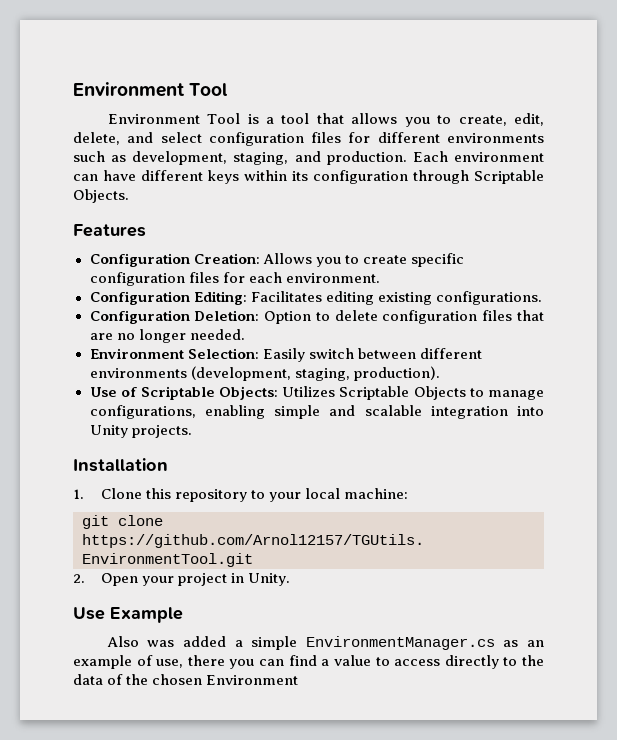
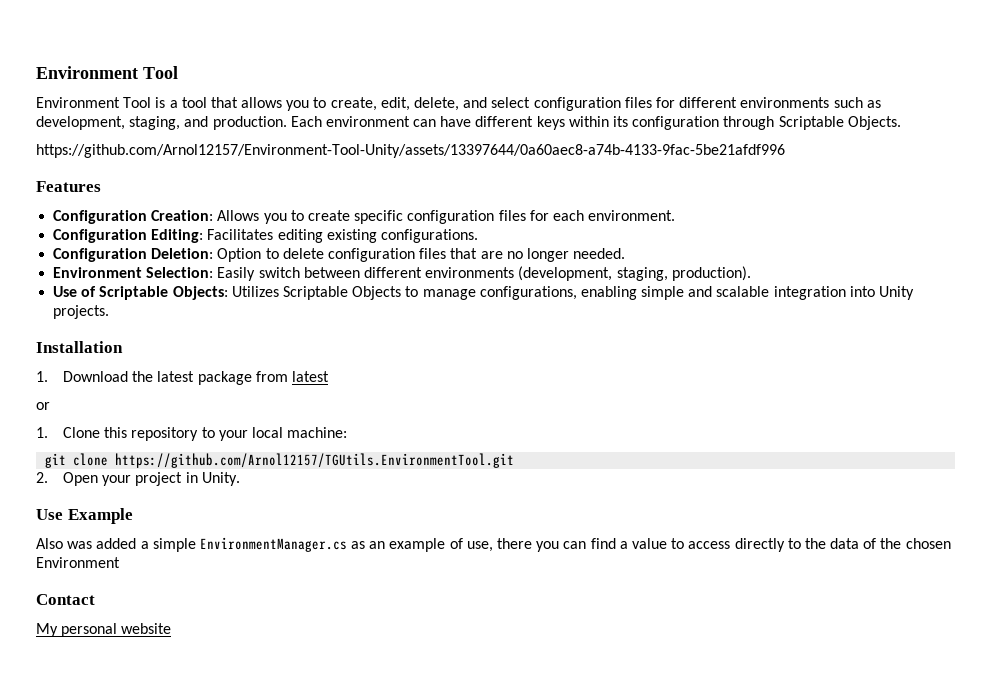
+ https://github.com/Arnol12157/Environment-Tool-Unity/assets/13397644/0a60aec8-a74b-4133-9fac-5be21afdf996
+ 1. Download the latest package from latest
+ or
+ Contact
+ My personal website

